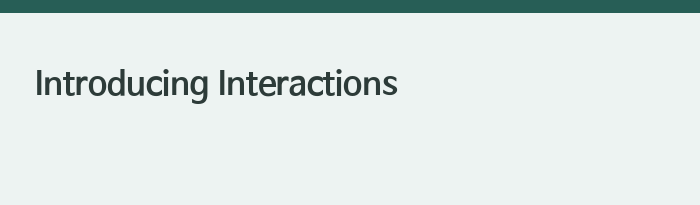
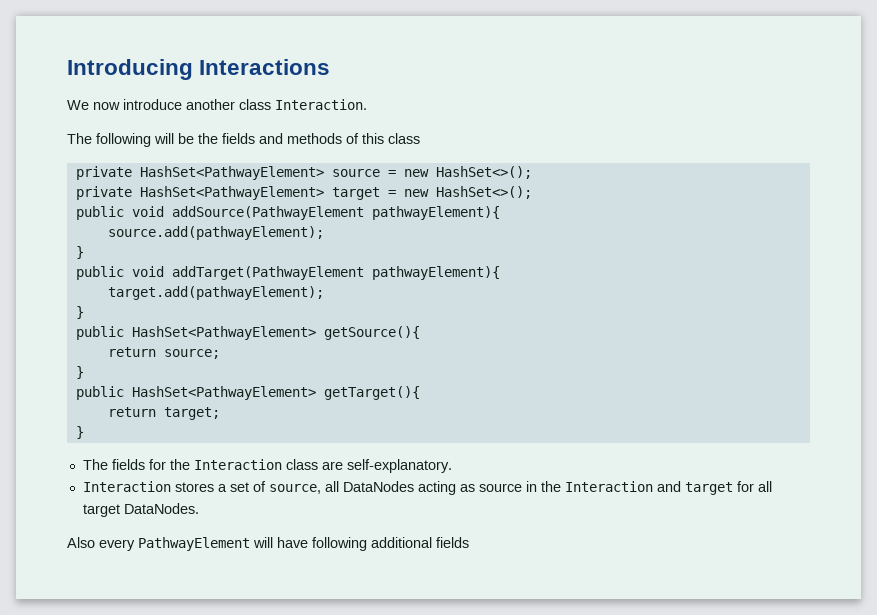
+ We now introduce another class Interaction.
+ The following will be the fields and methods of this class
+ private HashSet<PathwayElement> source = new HashSet<>();
+ private HashSet<PathwayElement> target = new HashSet<>();
+ public void addSource(PathwayElement pathwayElement){
+ source.add(pathwayElement);
+ }
+ public void addTarget(PathwayElement pathwayElement){
+ target.add(pathwayElement);
+ }
+ public HashSet<PathwayElement> getSource(){
+ return source;
+ }
+ public HashSet<PathwayElement> getTarget(){
+ return target;
+ }
+ The fields for the Interaction class are self-explanatory.
+ Interaction stores a set of source, all DataNodes acting as source in the Interaction and target for all target DataNodes.
+ Also every PathwayElement will have following additional fields

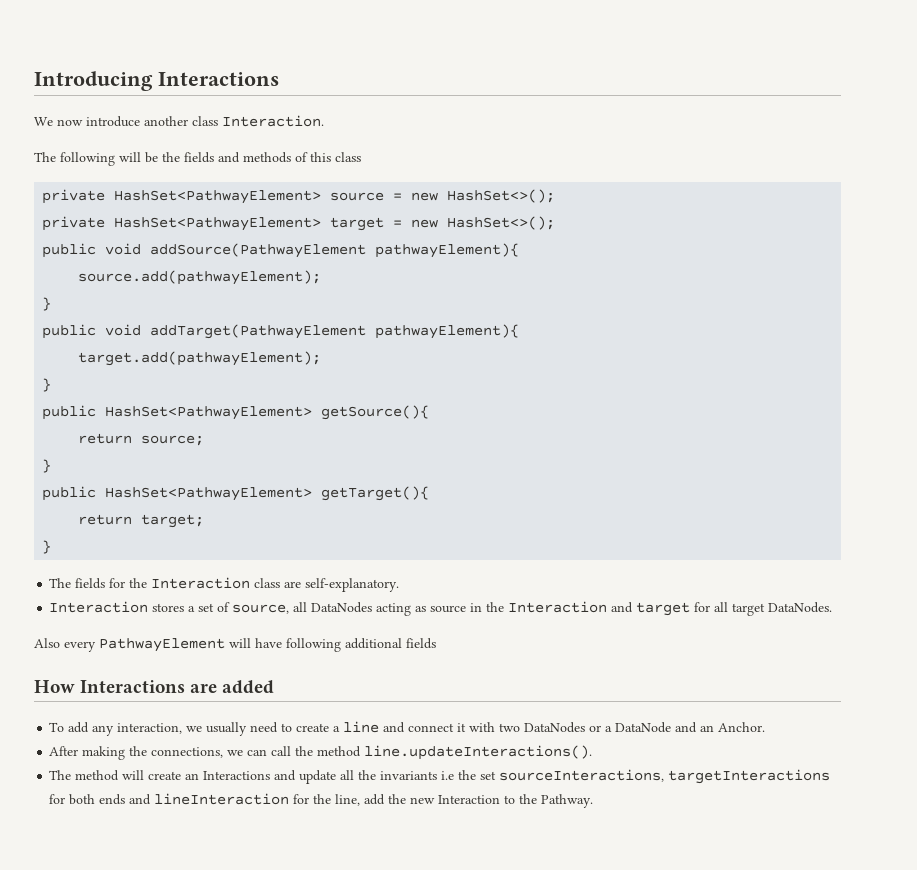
+ How Interactions are added
+ To add any interaction, we usually need to create a line and connect it with two DataNodes or a DataNode and an Anchor.
+ After making the connections, we can call the method line.updateInteractions().
+ The method will create an Interactions and update all the invariants i.e the set sourceInteractions, targetInteractions for both ends and lineInteraction for the line, add the new Interaction to the Pathway.

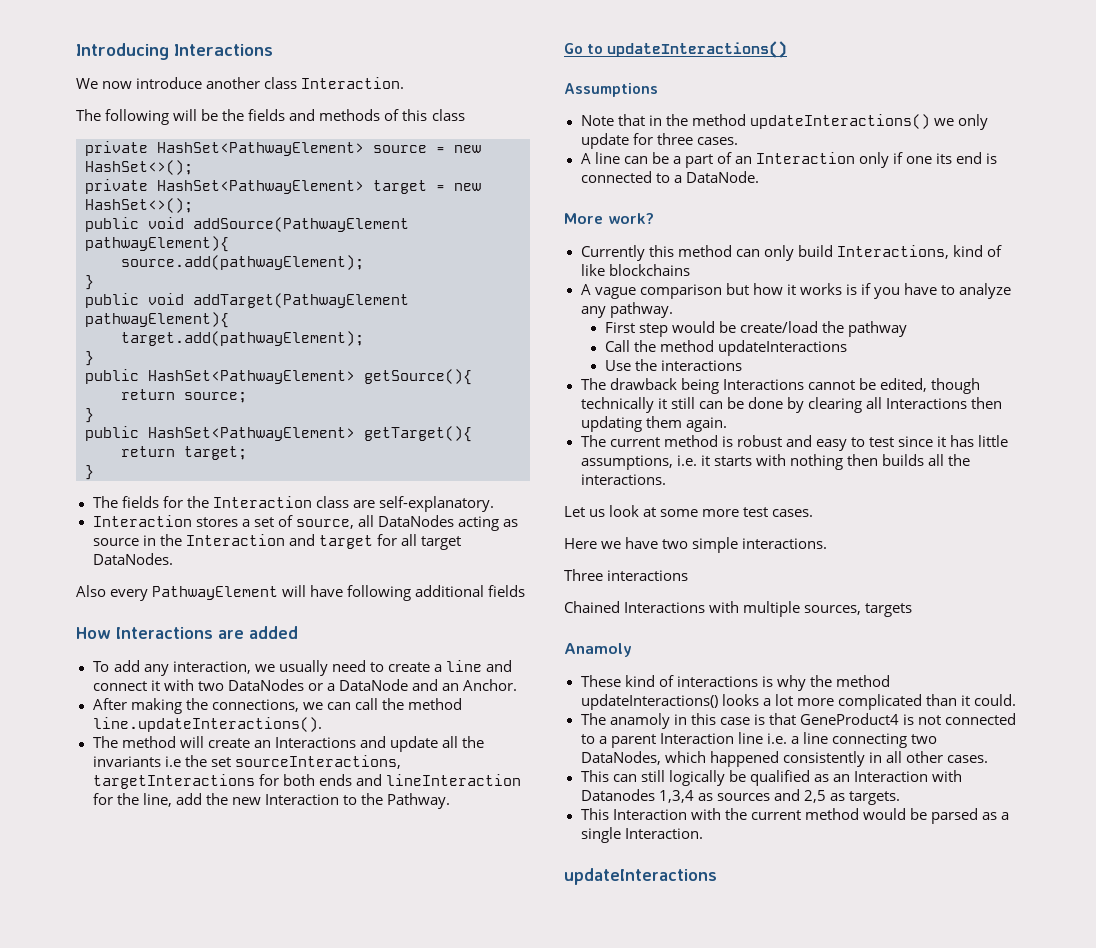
+ Go to updateInteractions()
+ Assumptions
+ Note that in the method updateInteractions() we only update for three cases.
+ A line can be a part of an Interaction only if one its end is connected to a DataNode.
+ More work?
+ Currently this method can only build Interactions, kind of like blockchains
+ A vague comparison but how it works is if you have to analyze any pathway.
+ First step would be create/load the pathway
+ Call the method updateInteractions
+ Use the interactions
+ The drawback being Interactions cannot be edited, though technically it still can be done by clearing all Interactions then updating them again.
+ The current method is robust and easy to test since it has little assumptions, i.e. it starts with nothing then builds all the interactions.
+ Let us look at some more test cases.
+ Here we have two simple interactions.
+ Three interactions
+ Chained Interactions with multiple sources, targets
+ Anamoly
+ These kind of interactions is why the method updateInteractions() looks a lot more complicated than it could.
+ The anamoly in this case is that GeneProduct4 is not connected to a parent Interaction line i.e. a line connecting two DataNodes, which happened consistently in all other cases.
+ This can still logically be qualified as an Interaction with Datanodes 1,3,4 as sources and 2,5 as targets.
+ This Interaction with the current method would be parsed as a single Interaction.
+ updateInteractions

